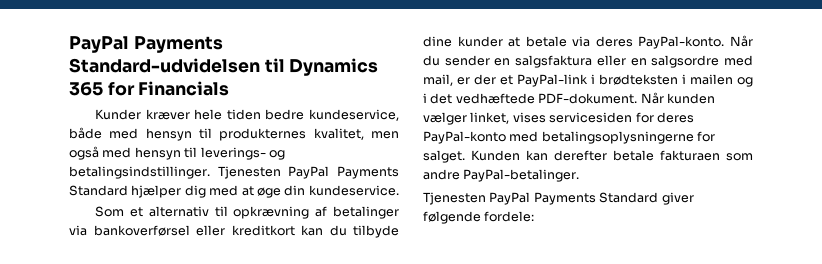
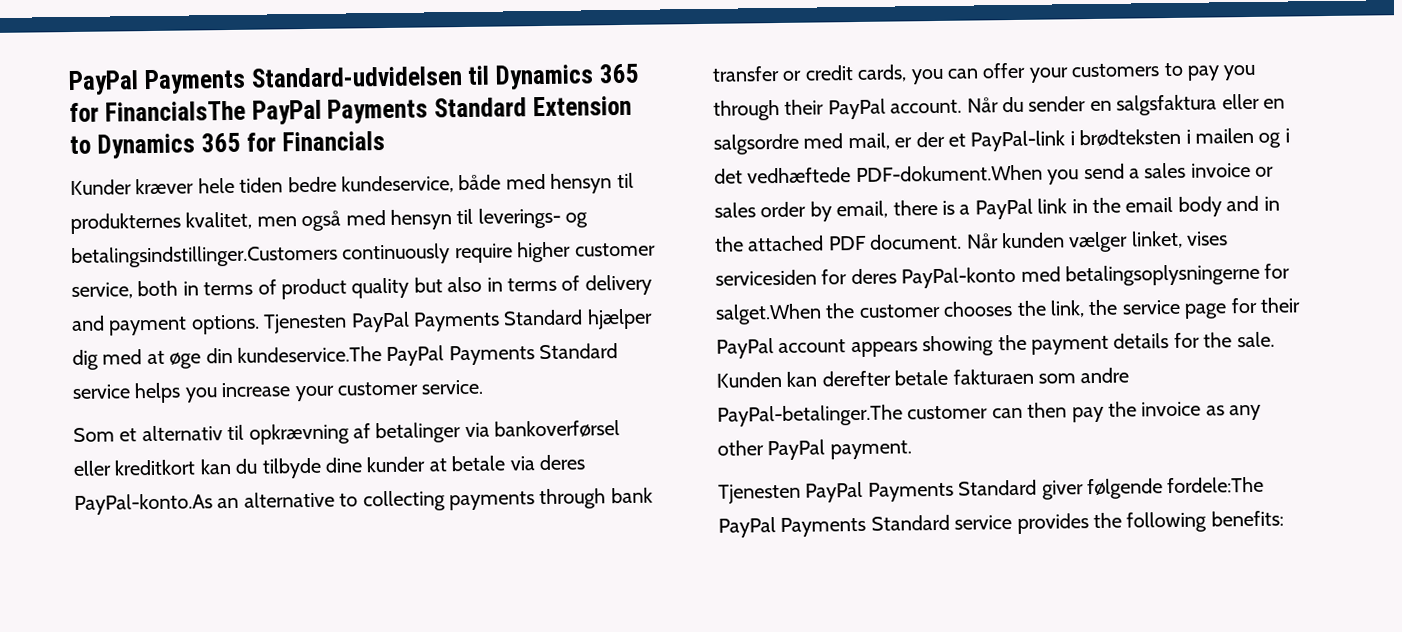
- PayPal Payments Standard-udvidelsen til Dynamics 365 for Financials
+ PayPal Payments Standard-udvidelsen til Dynamics 365 for FinancialsThe PayPal Payments Standard Extension to Dynamics 365 for Financials
- Kunder kræver hele tiden bedre kundeservice, både med hensyn til produkternes kvalitet, men også med hensyn til leverings- og betalingsindstillinger.
+ Kunder kræver hele tiden bedre kundeservice, både med hensyn til produkternes kvalitet, men også med hensyn til leverings- og betalingsindstillinger.Customers continuously require higher customer service, both in terms of product quality but also in terms of delivery and payment options.
- Tjenesten PayPal Payments Standard hjælper dig med at øge din kundeservice.
+ Tjenesten PayPal Payments Standard hjælper dig med at øge din kundeservice.The PayPal Payments Standard service helps you increase your customer service.
- Som et alternativ til opkrævning af betalinger via bankoverførsel eller kreditkort kan du tilbyde dine kunder at betale via deres PayPal-konto.
+ Som et alternativ til opkrævning af betalinger via bankoverførsel eller kreditkort kan du tilbyde dine kunder at betale via deres PayPal-konto.As an alternative to collecting payments through bank transfer or credit cards, you can offer your customers to pay you through their PayPal account.
- Når du sender en salgsfaktura eller en salgsordre med mail, er der et PayPal-link i brødteksten i mailen og i det vedhæftede PDF-dokument.
+ Når du sender en salgsfaktura eller en salgsordre med mail, er der et PayPal-link i brødteksten i mailen og i det vedhæftede PDF-dokument.When you send a sales invoice or sales order by email, there is a PayPal link in the email body and in the attached PDF document.
- Når kunden vælger linket, vises servicesiden for deres PayPal-konto med betalingsoplysningerne for salget.
+ Når kunden vælger linket, vises servicesiden for deres PayPal-konto med betalingsoplysningerne for salget.When the customer chooses the link, the service page for their PayPal account appears showing the payment details for the sale.
- Kunden kan derefter betale fakturaen som andre PayPal-betalinger.
+ Kunden kan derefter betale fakturaen som andre PayPal-betalinger.The customer can then pay the invoice as any other PayPal payment.
- Tjenesten PayPal Payments Standard giver følgende fordele:
+ Tjenesten PayPal Payments Standard giver følgende fordele:The PayPal Payments Standard service provides the following benefits:

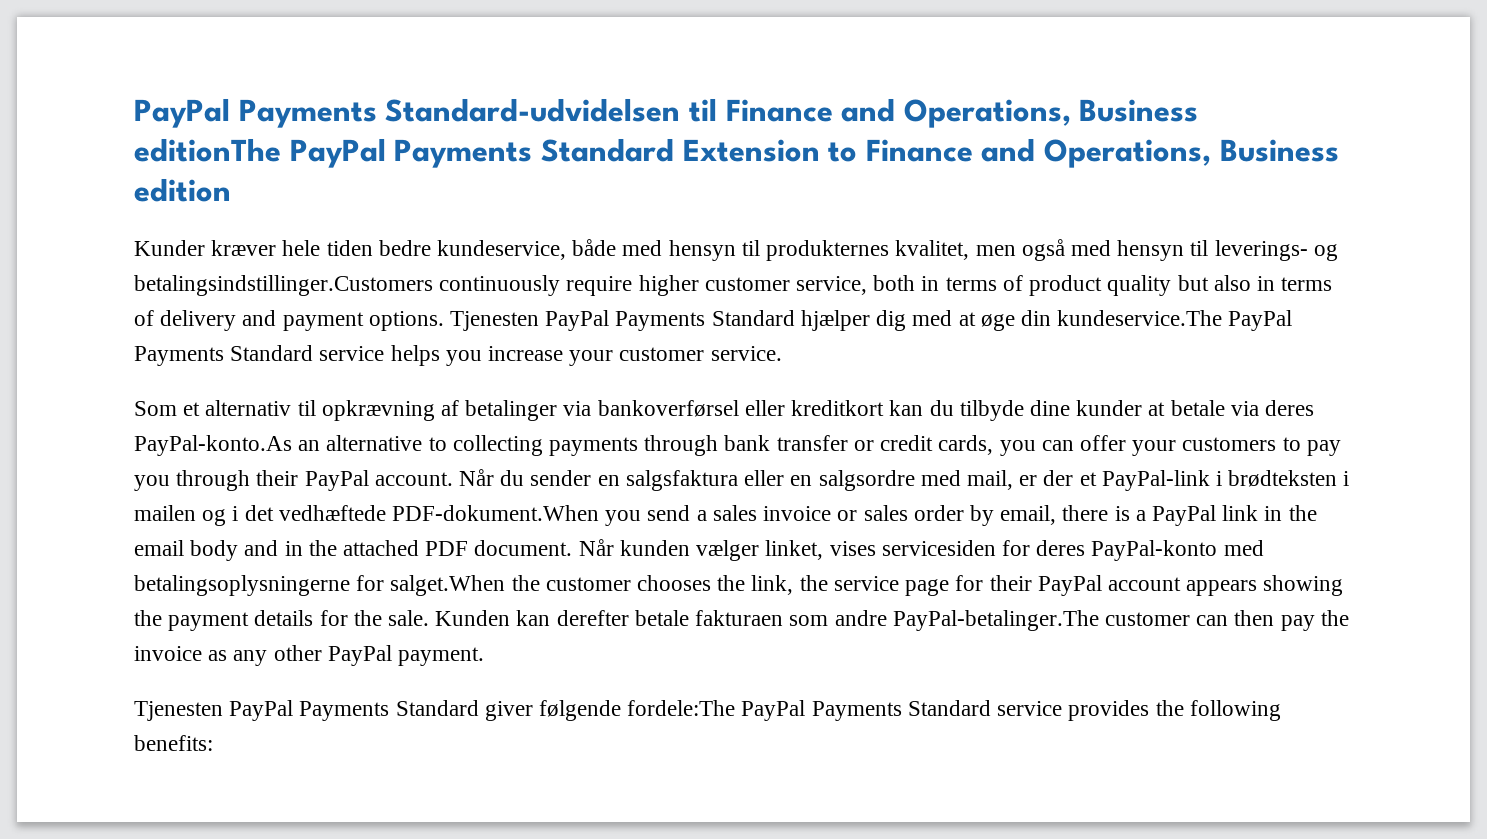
- PayPal Payments Standard-udvidelsen til Dynamics 365 for FinancialsThe PayPal Payments Standard Extension to Dynamics 365 for Financials
+ PayPal Payments Standard-udvidelsen til Finance and Operations, Business editionThe PayPal Payments Standard Extension to Finance and Operations, Business edition

